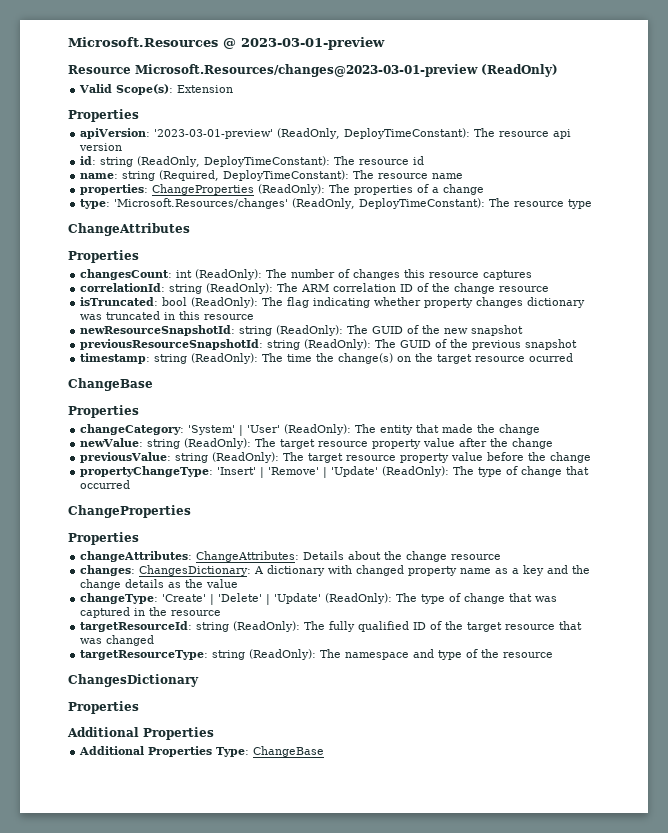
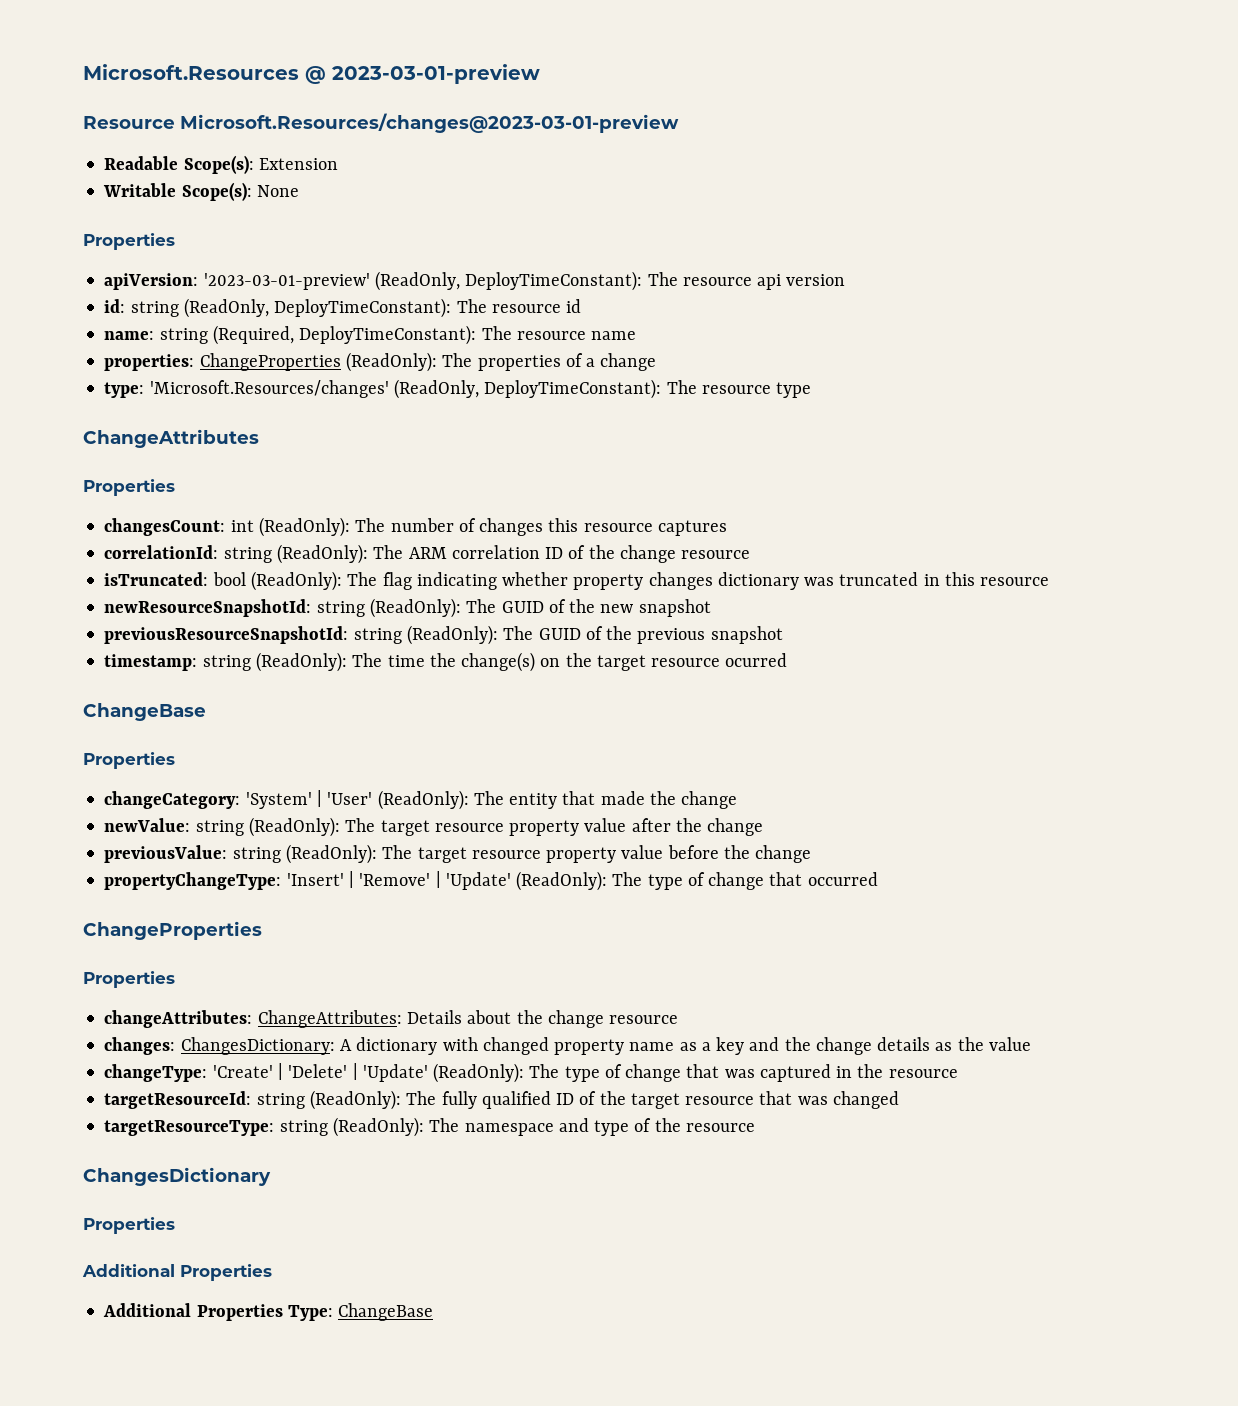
- Resource Microsoft.Resources/changes@2023-03-01-preview (ReadOnly)
- Valid Scope(s): Extension
+ Resource Microsoft.Resources/changes@2023-03-01-preview
+ Readable Scope(s): Extension
+ Writable Scope(s): None

